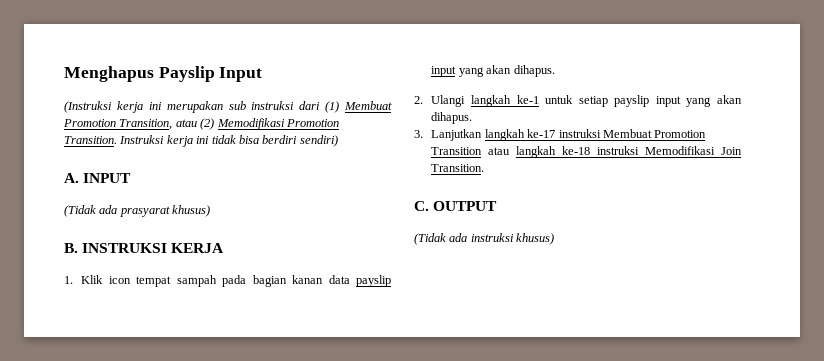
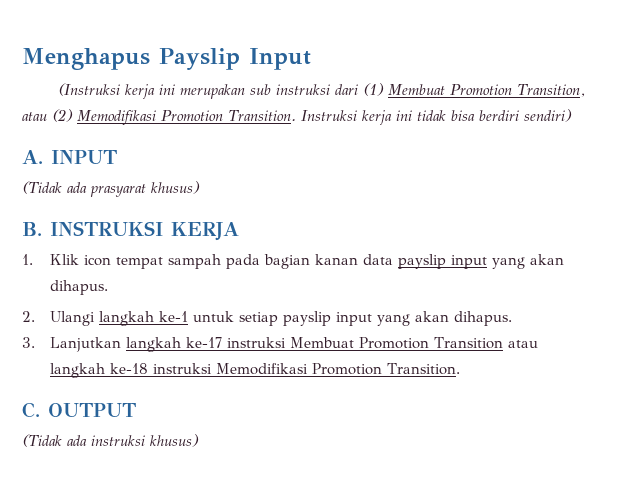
- 3. Lanjutkan langkah ke-17 instruksi Membuat Promotion Transition atau langkah ke-18 instruksi Memodifikasi Join Transition.
+ 3. Lanjutkan langkah ke-17 instruksi Membuat Promotion Transition atau langkah ke-18 instruksi Memodifikasi Promotion Transition.

